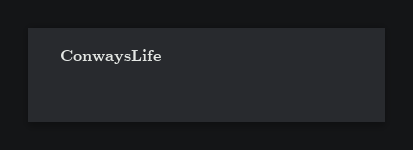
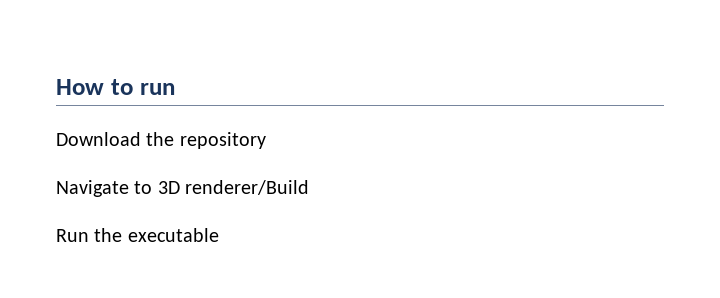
- ConwaysLife
+ How to run
+ Download the repository
+ Navigate to 3D renderer/Build
+ Run the executable

